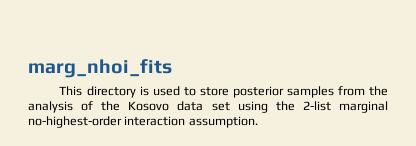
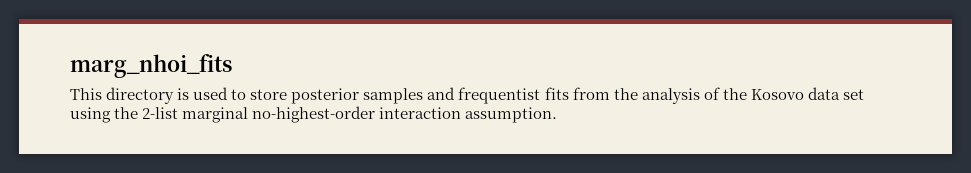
- This directory is used to store posterior samples from the analysis of the Kosovo data set using the 2-list marginal no-highest-order interaction assumption.
+ This directory is used to store posterior samples and frequentist fits from the analysis of the Kosovo data set using the 2-list marginal no-highest-order interaction assumption.

